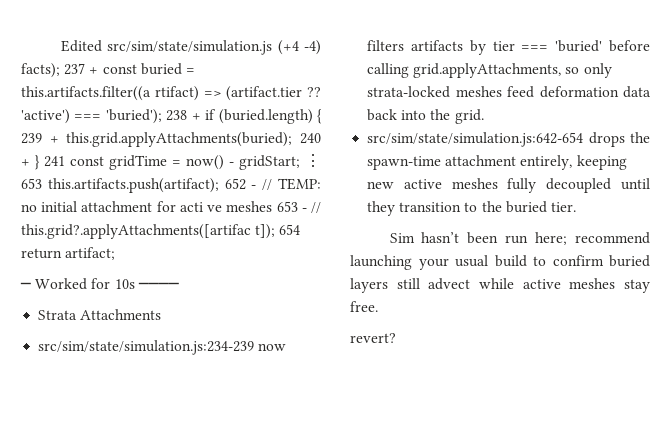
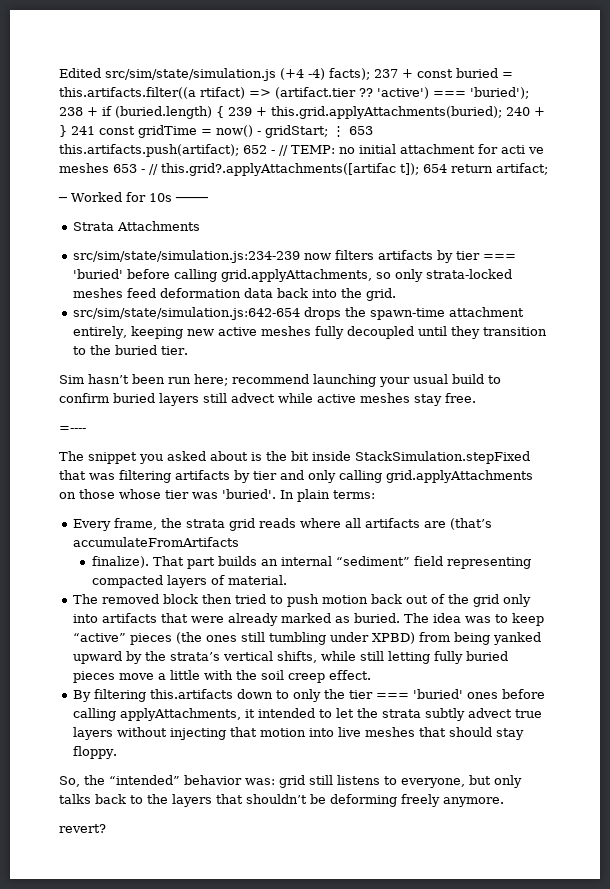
+ =----
+ The snippet you asked about is the bit inside StackSimulation.stepFixed that was filtering artifacts by tier and only calling grid.applyAttachments on those whose tier was 'buried'. In plain terms:
+ Every frame, the strata grid reads where all artifacts are (that’s accumulateFromArtifacts
+ finalize). That part builds an internal “sediment” field representing compacted layers of material.
+ The removed block then tried to push motion back out of the grid only into artifacts that were already marked as buried. The idea was to keep “active” pieces (the ones still tumbling under XPBD) from being yanked upward by the strata’s vertical shifts, while still letting fully buried pieces move a little with the soil creep effect.
+ By filtering this.artifacts down to only the tier === 'buried' ones before calling applyAttachments, it intended to let the strata subtly advect true layers without injecting that motion into live meshes that should stay floppy.
+ So, the “intended” behavior was: grid still listens to everyone, but only talks back to the layers that shouldn’t be deforming freely anymore.

